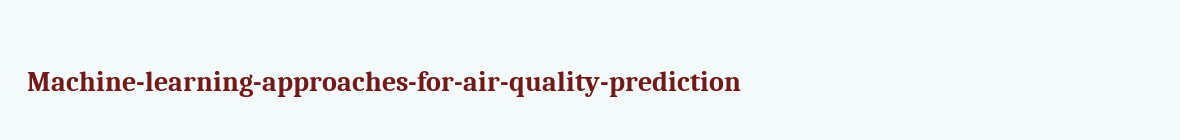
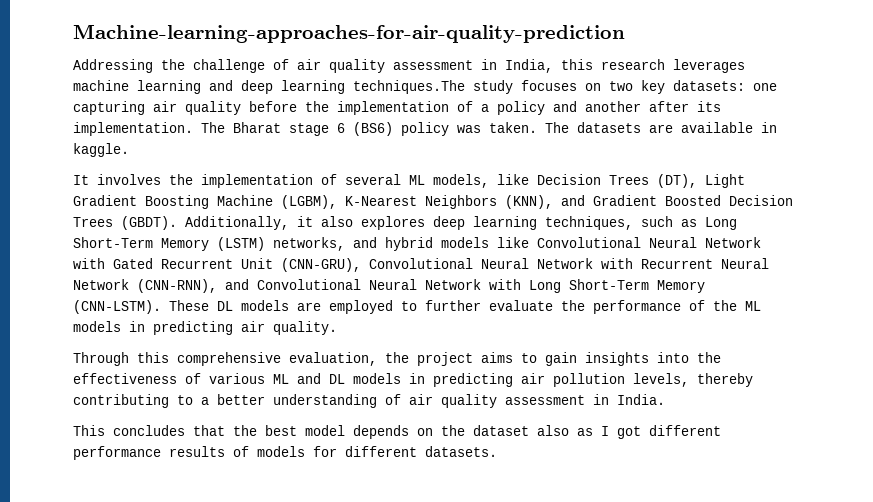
+ Addressing the challenge of air quality assessment in India, this research leverages machine learning and deep learning techniques.The study focuses on two key datasets: one capturing air quality before the implementation of a policy and another after its implementation. The Bharat stage 6 (BS6) policy was taken. The datasets are available in kaggle.
+ It involves the implementation of several ML models, like Decision Trees (DT), Light Gradient Boosting Machine (LGBM), K-Nearest Neighbors (KNN), and Gradient Boosted Decision Trees (GBDT). Additionally, it also explores deep learning techniques, such as Long Short-Term Memory (LSTM) networks, and hybrid models like Convolutional Neural Network with Gated Recurrent Unit (CNN-GRU), Convolutional Neural Network with Recurrent Neural Network (CNN-RNN), and Convolutional Neural Network with Long Short-Term Memory (CNN-LSTM). These DL models are employed to further evaluate the performance of the ML models in predicting air quality.
+ Through this comprehensive evaluation, the project aims to gain insights into the effectiveness of various ML and DL models in predicting air pollution levels, thereby contributing to a better understanding of air quality assessment in India.
+ This concludes that the best model depends on the dataset also as I got different performance results of models for different datasets.

